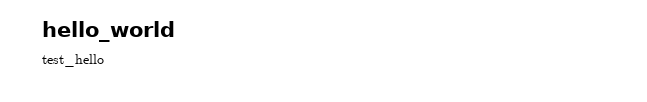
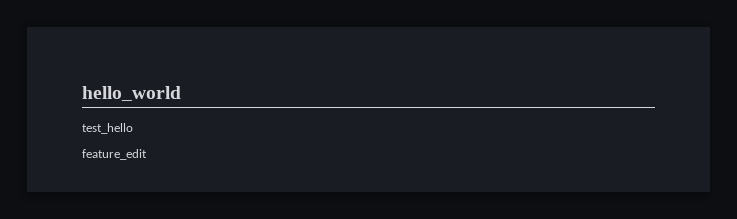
+ feature_edit

